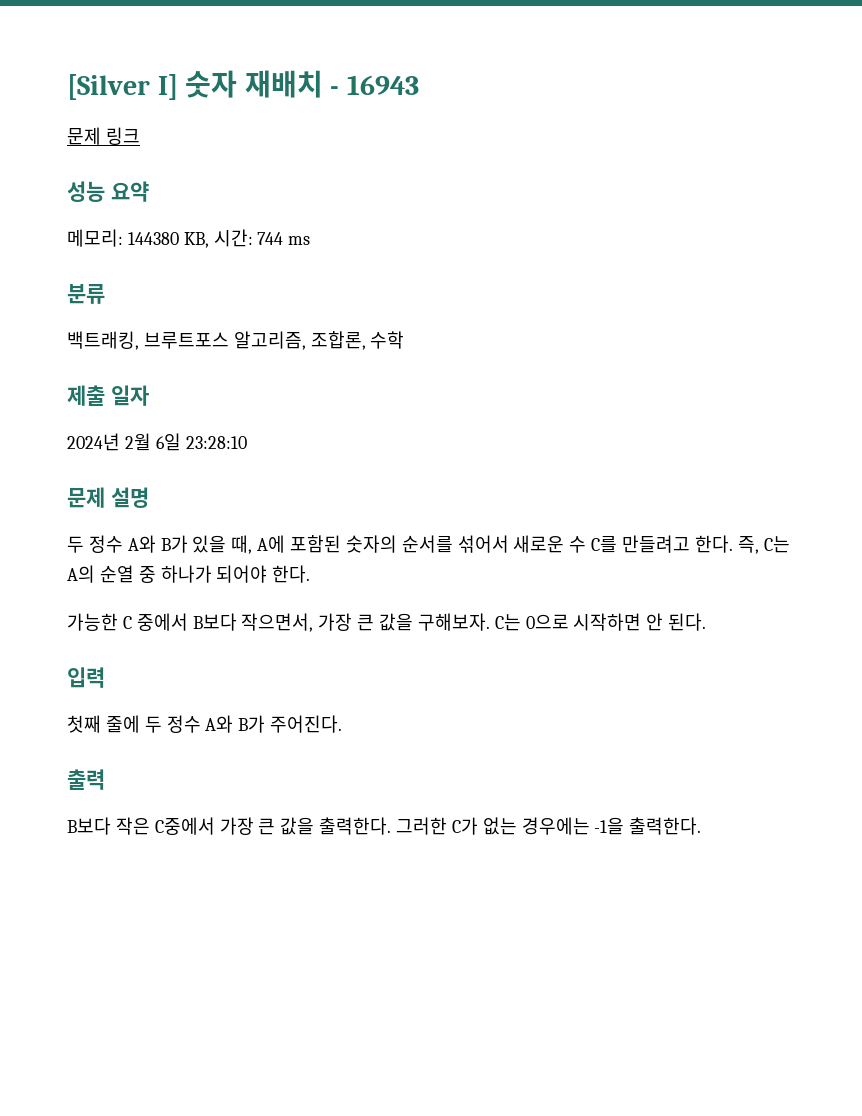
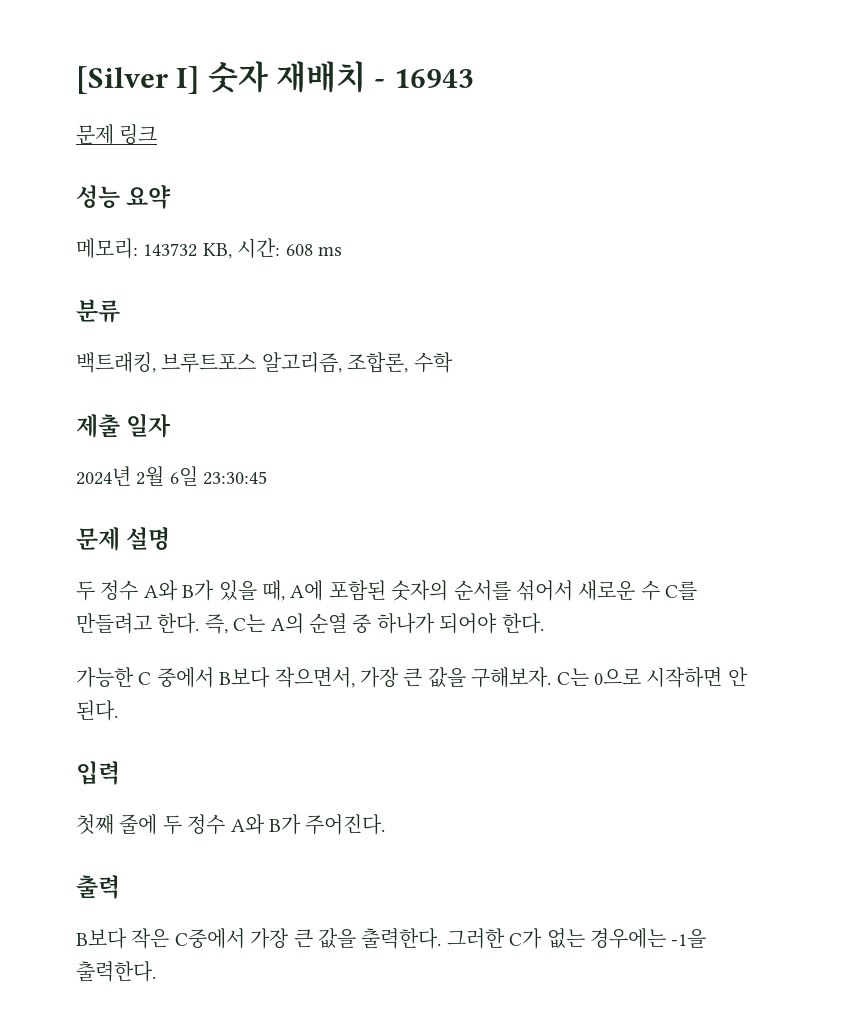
- 메모리: 144380 KB, 시간: 744 ms
+ 메모리: 143732 KB, 시간: 608 ms
- 2024년 2월 6일 23:28:10
+ 2024년 2월 6일 23:30:45

